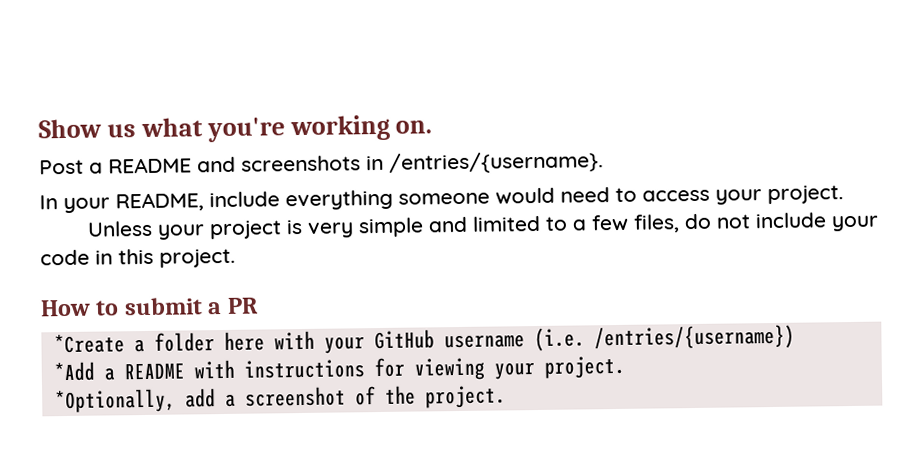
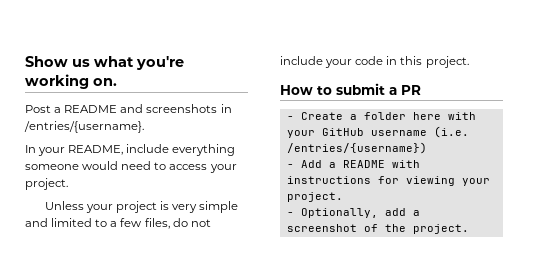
- *Create a folder here with your GitHub username (i.e. /entries/{username})
+ - Create a folder here with your GitHub username (i.e. /entries/{username})
- *Add a README with instructions for viewing your project.
+ - Add a README with instructions for viewing your project.
- *Optionally, add a screenshot of the project.
+ - Optionally, add a screenshot of the project.

